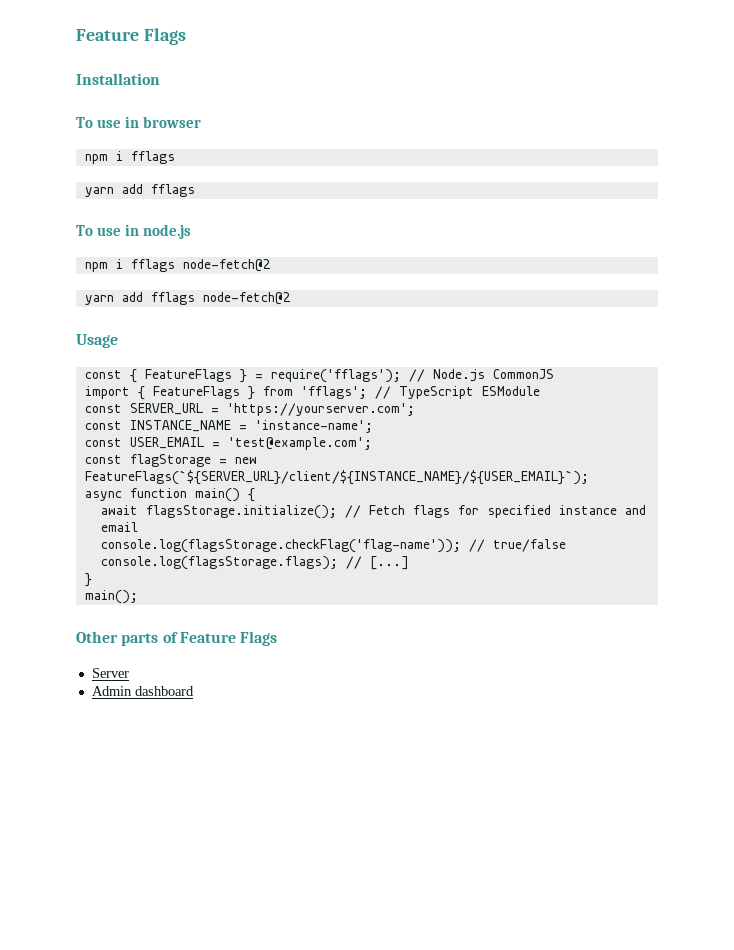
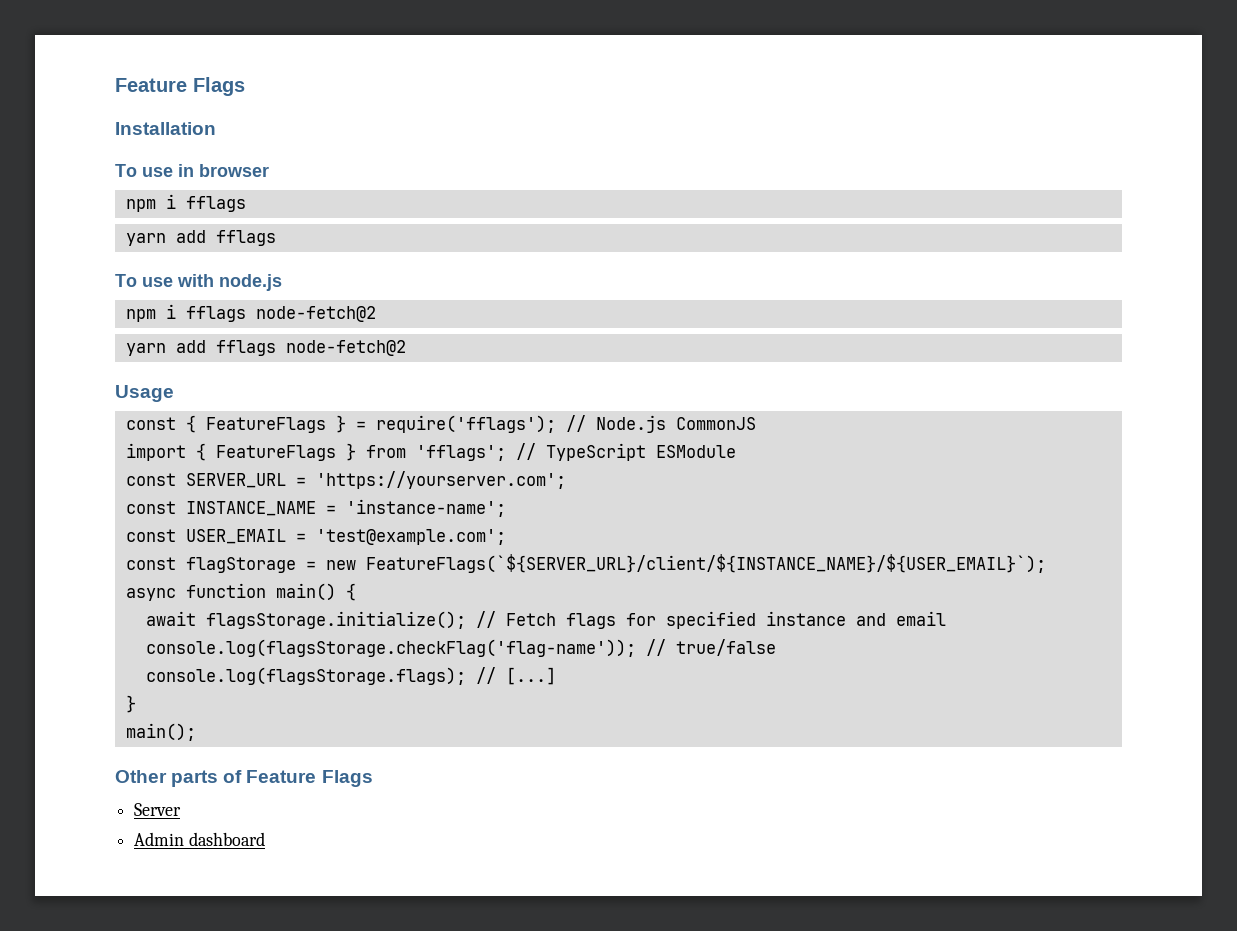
- To use in node.js
+ To use with node.js

